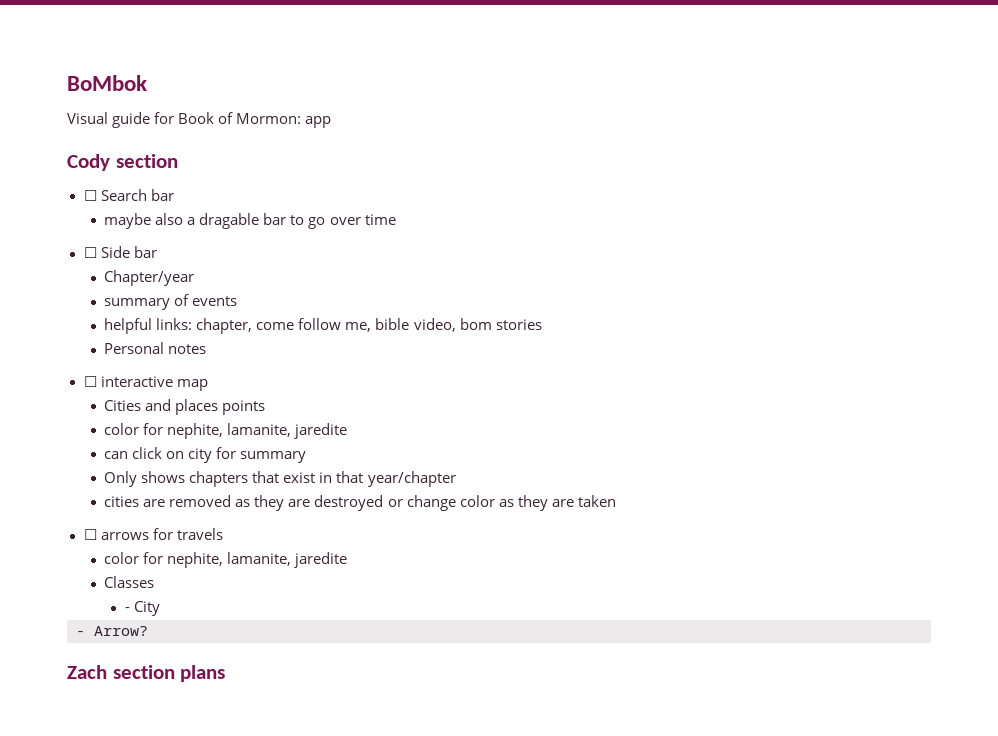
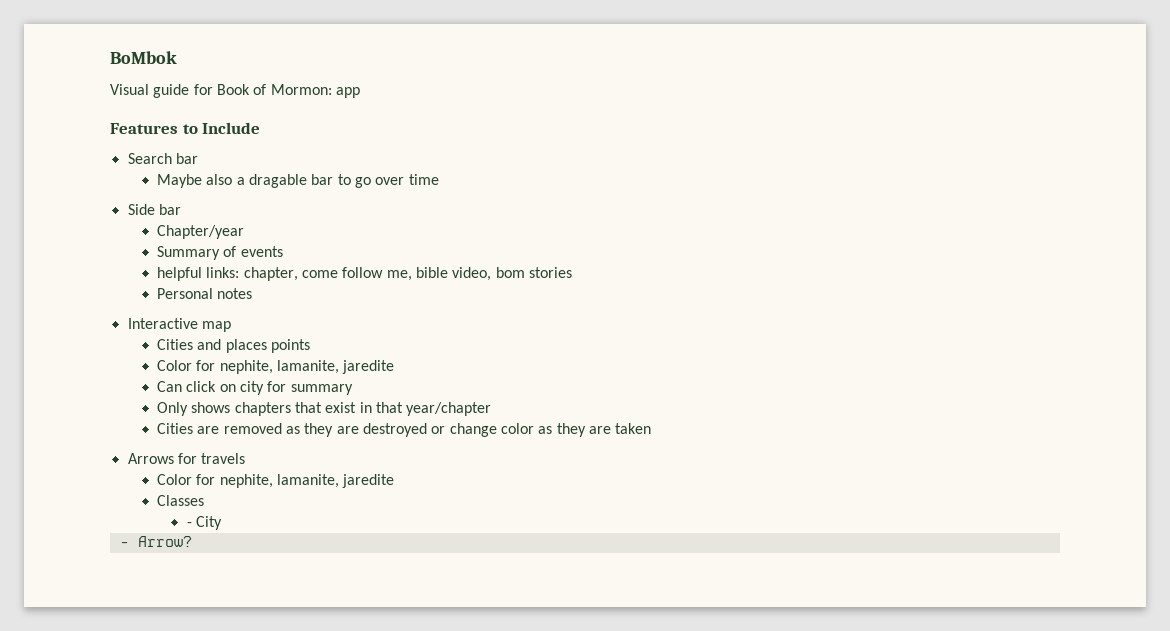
- Cody section
- ☐ Search bar
+ Features to Include
+ Search bar
- maybe also a dragable bar to go over time
+ Maybe also a dragable bar to go over time
- ☐ Side bar
+ Side bar
- summary of events
+ Summary of events
- ☐ interactive map
+ Interactive map
  Cities and places points
- color for nephite, lamanite, jaredite
- can click on city for summary
+ Color for nephite, lamanite, jaredite
+ Can click on city for summary
- cities are removed as they are destroyed or change color as they are taken
+ Cities are removed as they are destroyed or change color as they are taken
- ☐ arrows for travels
- color for nephite, lamanite, jaredite
+ Arrows for travels
+ Color for nephite, lamanite, jaredite
- Zach section plans

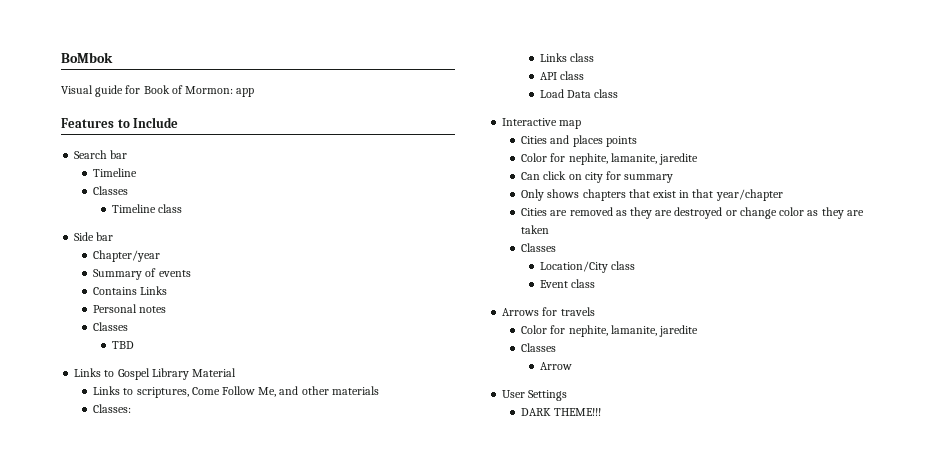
  Search bar
- Maybe also a dragable bar to go over time
+ Timeline
+ Classes
+ Timeline class
- helpful links: chapter, come follow me, bible video, bom stories
+ Contains Links
  Personal notes
+ Classes
+ TBD
+ Links to Gospel Library Material
+ Links to scriptures, Come Follow Me, and other materials
+ Classes:
+ Links class
+ API class
+ Load Data class
  Cities are removed as they are destroyed or change color as they are taken
+ Classes
+ Location/City class
+ Event class
- - City
- - Arrow?
+ Arrow
+ User Settings
+ DARK THEME!!!

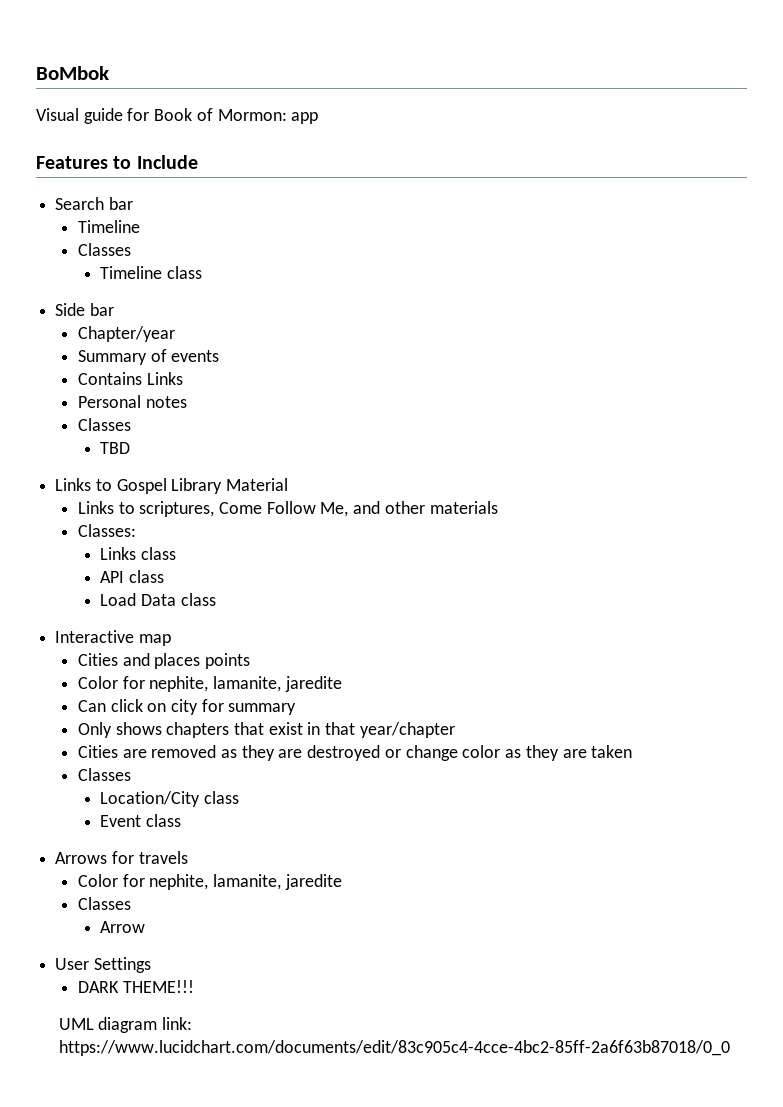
+ UML diagram link: https://www.lucidchart.com/documents/edit/83c905c4-4cce-4bc2-85ff-2a6f63b87018/0_0

